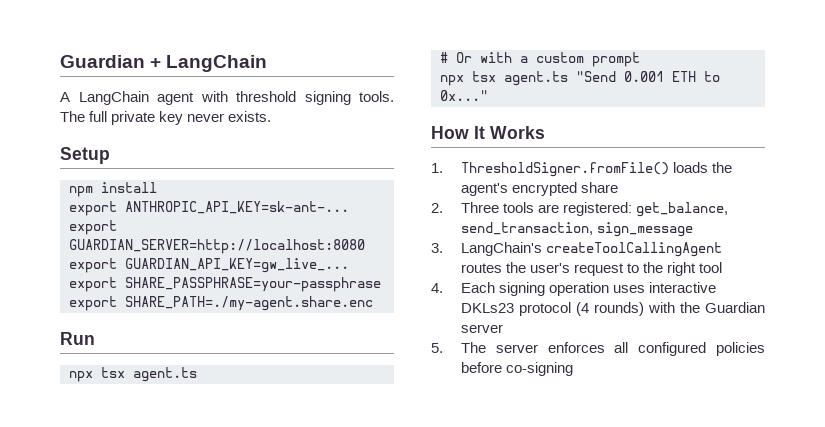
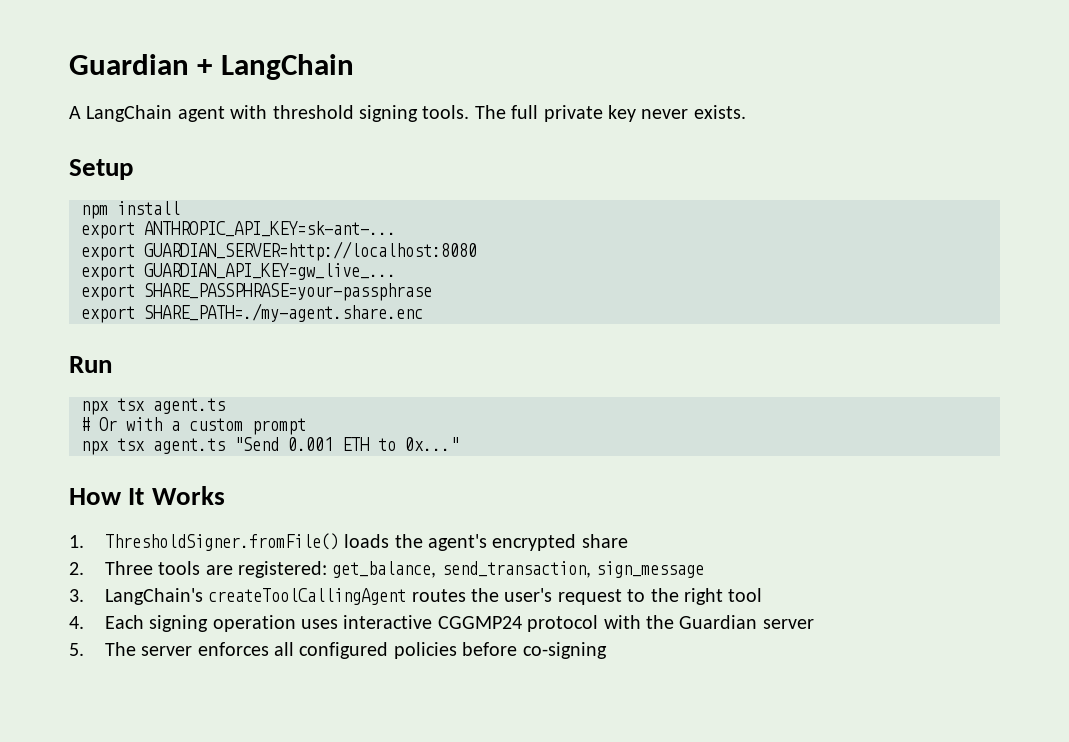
- 4. Each signing operation uses interactive DKLs23 protocol (4 rounds) with the Guardian server
+ 4. Each signing operation uses interactive CGGMP24 protocol with the Guardian server

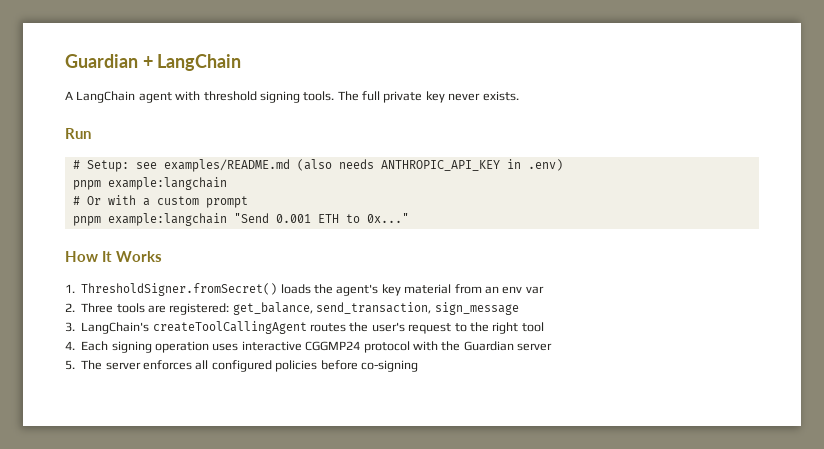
- Setup
- npm install
- export ANTHROPIC_API_KEY=sk-ant-...
- export GUARDIAN_SERVER=http://localhost:8080
- export GUARDIAN_API_KEY=gw_live_...
- export SHARE_PASSPHRASE=your-passphrase
- export SHARE_PATH=./my-agent.share.enc
  Run
- npx tsx agent.ts
+ # Setup: see examples/README.md (also needs ANTHROPIC_API_KEY in .env)
+ pnpm example:langchain
- npx tsx agent.ts "Send 0.001 ETH to 0x..."
+ pnpm example:langchain "Send 0.001 ETH to 0x..."
- 1. ThresholdSigner.fromFile() loads the agent's encrypted share
+ 1. ThresholdSigner.fromSecret() loads the agent's key material from an env var

